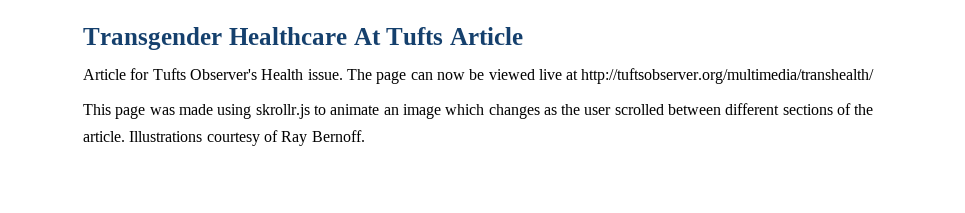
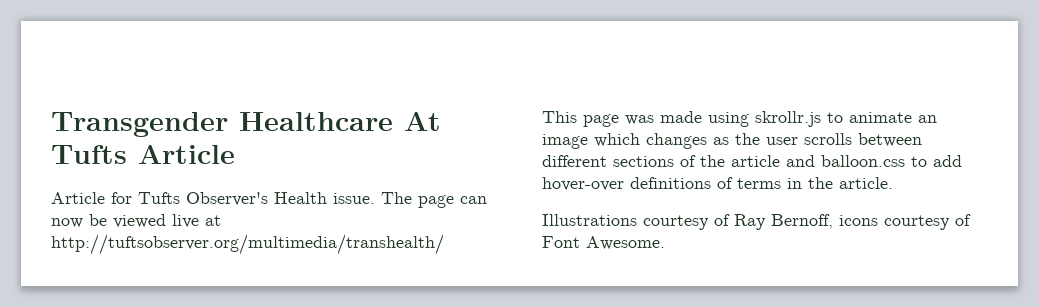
- This page was made using skrollr.js to animate an image which changes as the user scrolled between different sections of the article. Illustrations courtesy of Ray Bernoff.
+ This page was made using skrollr.js to animate an image which changes as the user scrolls between different sections of the article and balloon.css to add hover-over definitions of terms in the article.
+ Illustrations courtesy of Ray Bernoff, icons courtesy of Font Awesome.

